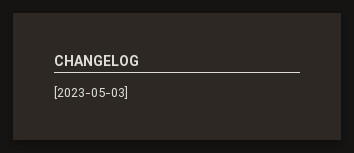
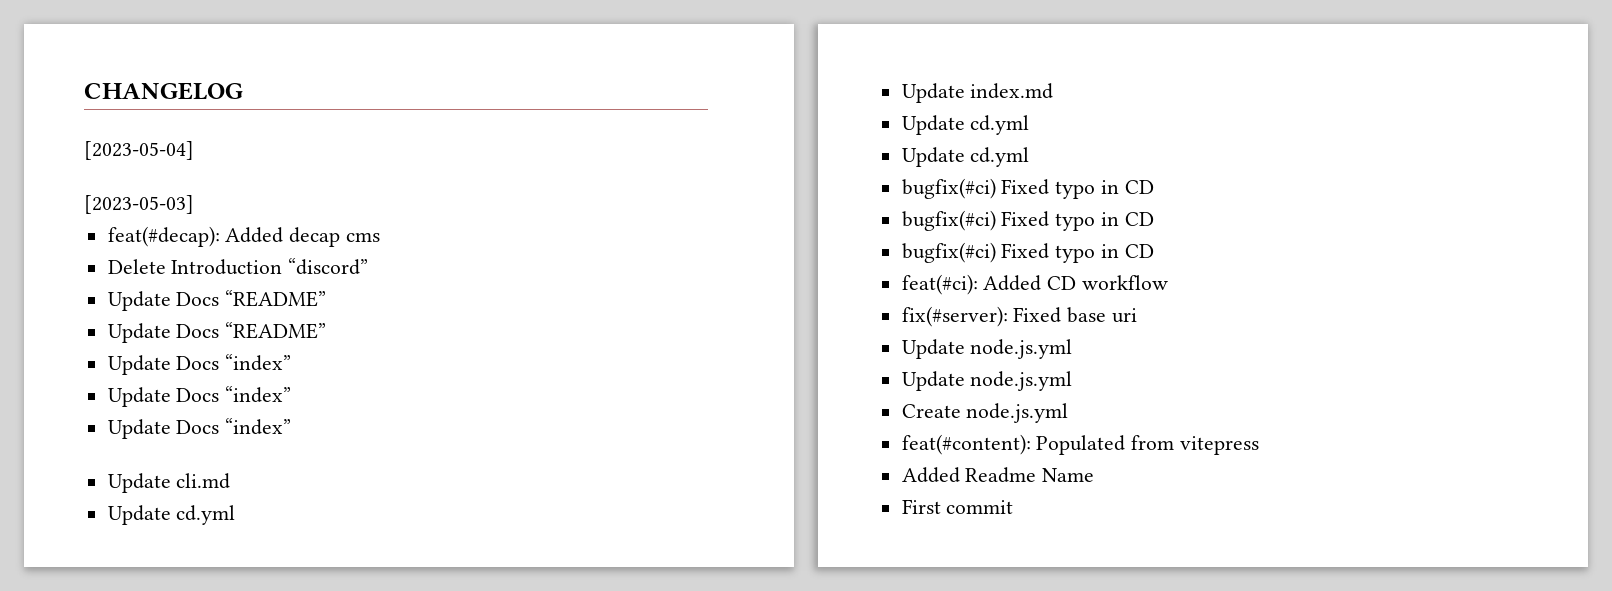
+ [2023-05-04]
+ feat(#decap): Added decap cms
+ Delete Introduction “discord”
+ Update Docs “README”
+ Update Docs “README”
+ Update Docs “index”
+ Update Docs “index”
+ Update Docs “index”
+ Update cli.md
+ Update cd.yml
+ Update index.md
+ Update cd.yml
+ Update cd.yml
+ bugfix(#ci) Fixed typo in CD
+ bugfix(#ci) Fixed typo in CD
+ bugfix(#ci) Fixed typo in CD
+ feat(#ci): Added CD workflow
+ fix(#server): Fixed base uri
+ Update node.js.yml
+ Update node.js.yml
+ Create node.js.yml
+ feat(#content): Populated from vitepress
+ Added Readme Name
+ First commit

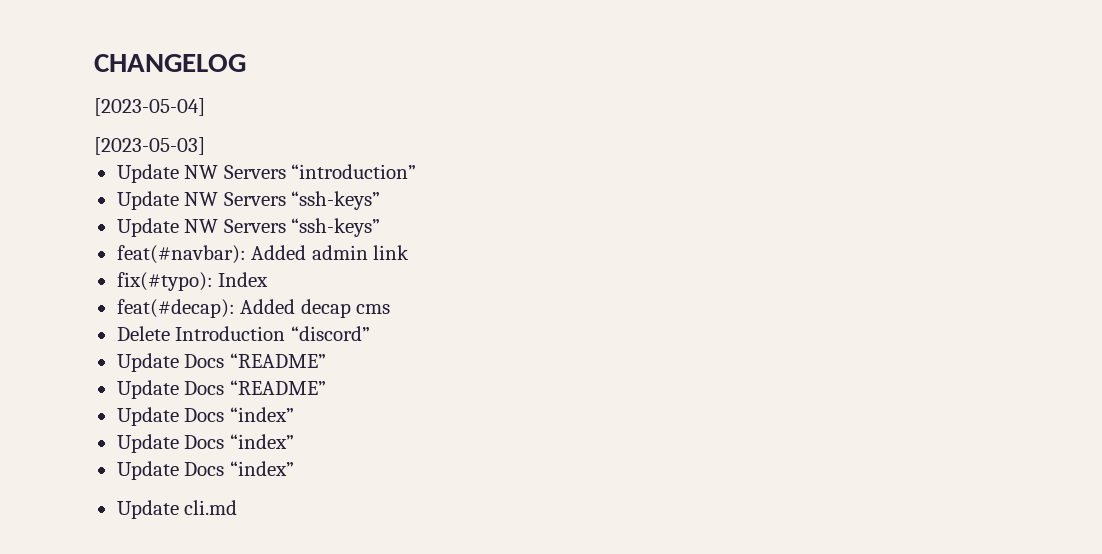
+ Update NW Servers “introduction”
+ Update NW Servers “ssh-keys”
+ Update NW Servers “ssh-keys”
+ feat(#navbar): Added admin link
+ fix(#typo): Index
  Update cli.md
- Update cd.yml
- Update index.md
- Update cd.yml
- Update cd.yml
- bugfix(#ci) Fixed typo in CD
- bugfix(#ci) Fixed typo in CD
- bugfix(#ci) Fixed typo in CD
- feat(#ci): Added CD workflow
- fix(#server): Fixed base uri
- Update node.js.yml
- Update node.js.yml
- Create node.js.yml
- feat(#content): Populated from vitepress
- Added Readme Name
- First commit

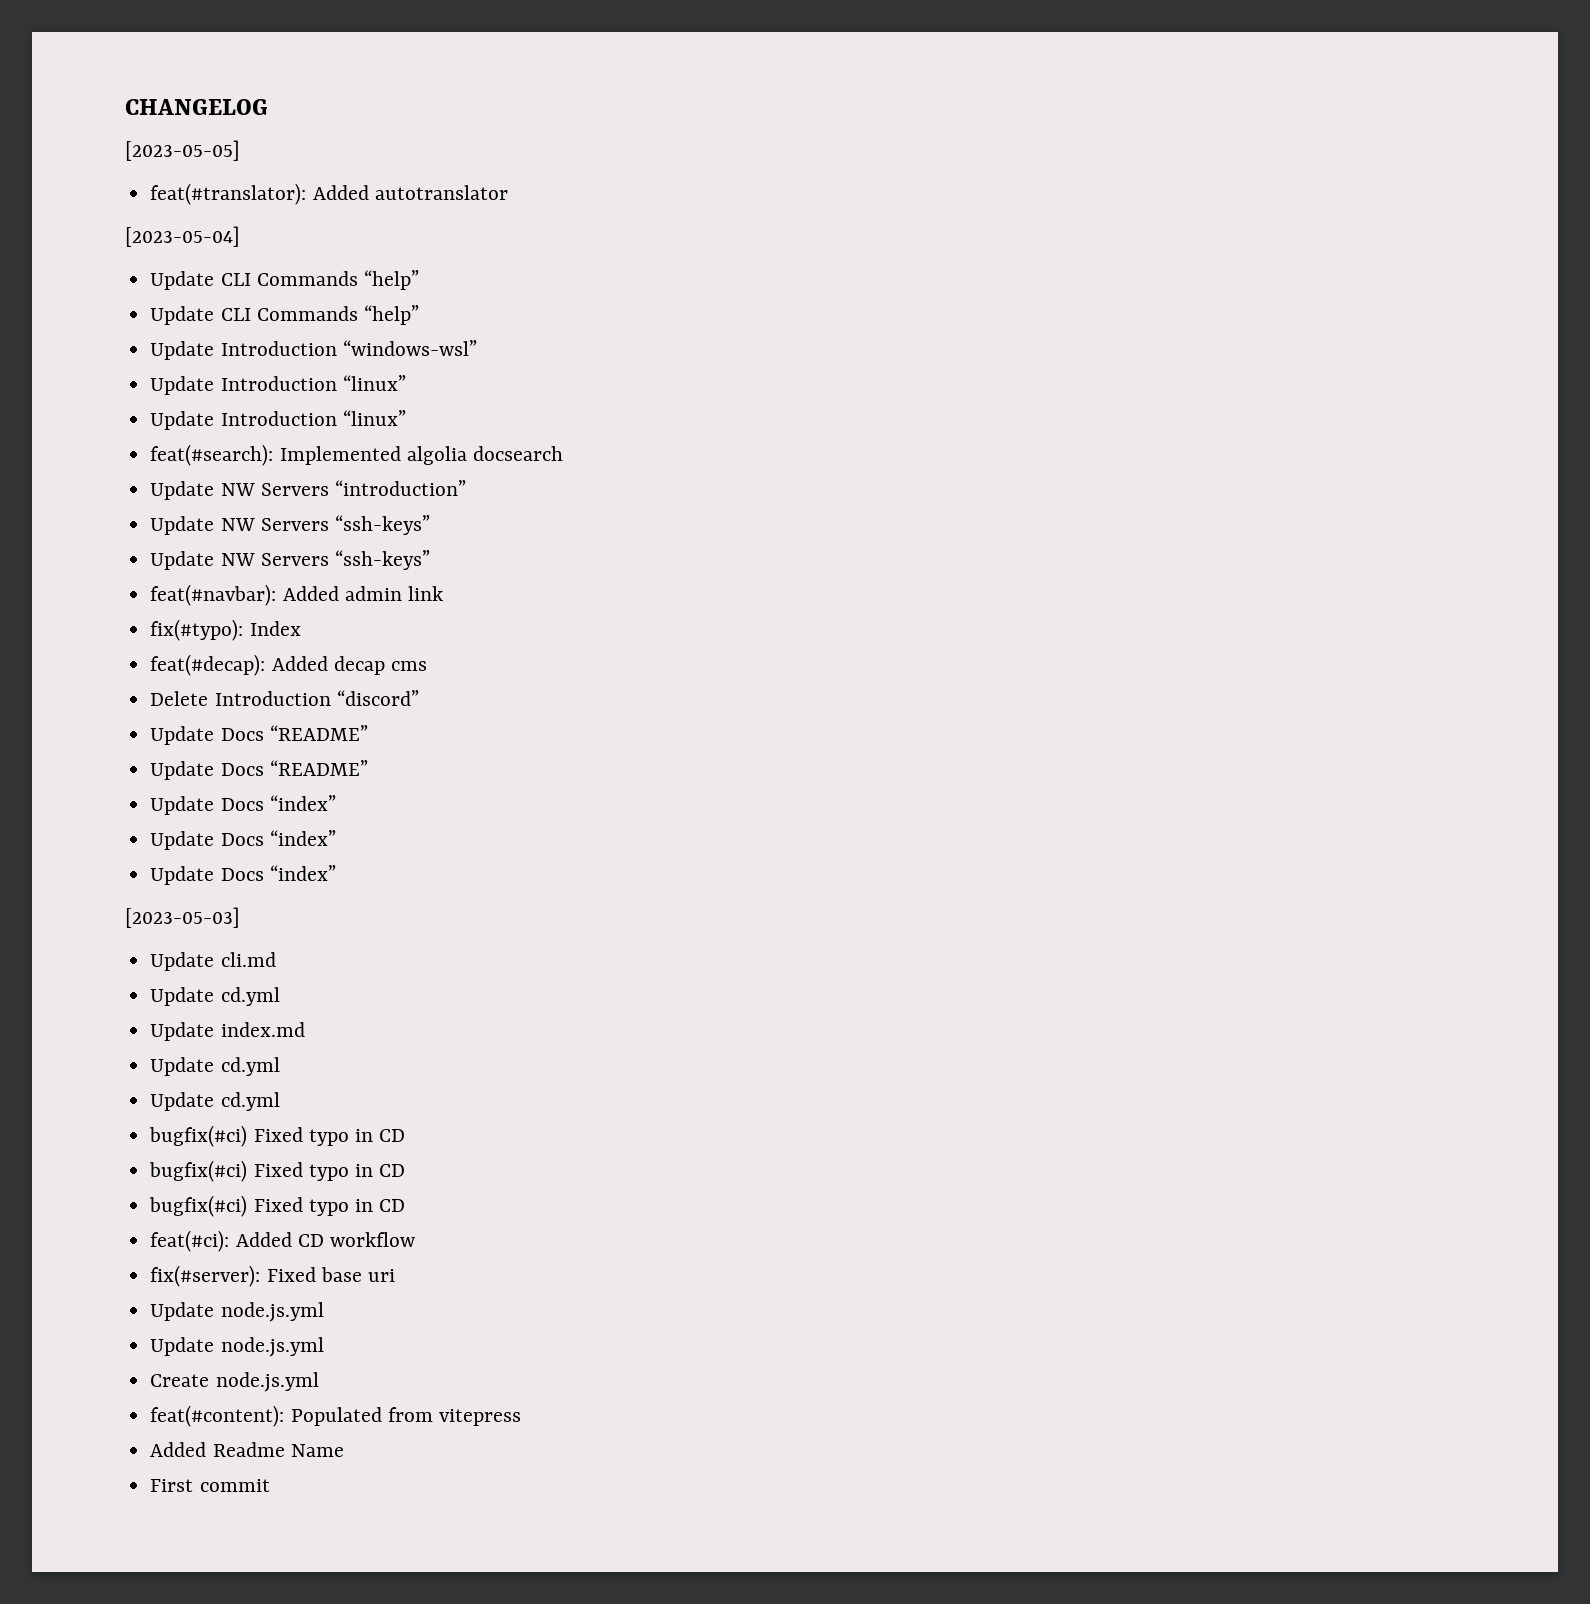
+ [2023-05-05]
+ feat(#translator): Added autotranslator
  [2023-05-04]
- [2023-05-03]
+ Update CLI Commands “help”
+ Update CLI Commands “help”
+ Update Introduction “windows-wsl”
+ Update Introduction “linux”
+ Update Introduction “linux”
+ feat(#search): Implemented algolia docsearch
+ [2023-05-03]
  Update cli.md
+ Update cd.yml
+ Update index.md
+ Update cd.yml
+ Update cd.yml
+ bugfix(#ci) Fixed typo in CD
+ bugfix(#ci) Fixed typo in CD
+ bugfix(#ci) Fixed typo in CD
+ feat(#ci): Added CD workflow
+ fix(#server): Fixed base uri
+ Update node.js.yml
+ Update node.js.yml
+ Create node.js.yml
+ feat(#content): Populated from vitepress
+ Added Readme Name
+ First commit

